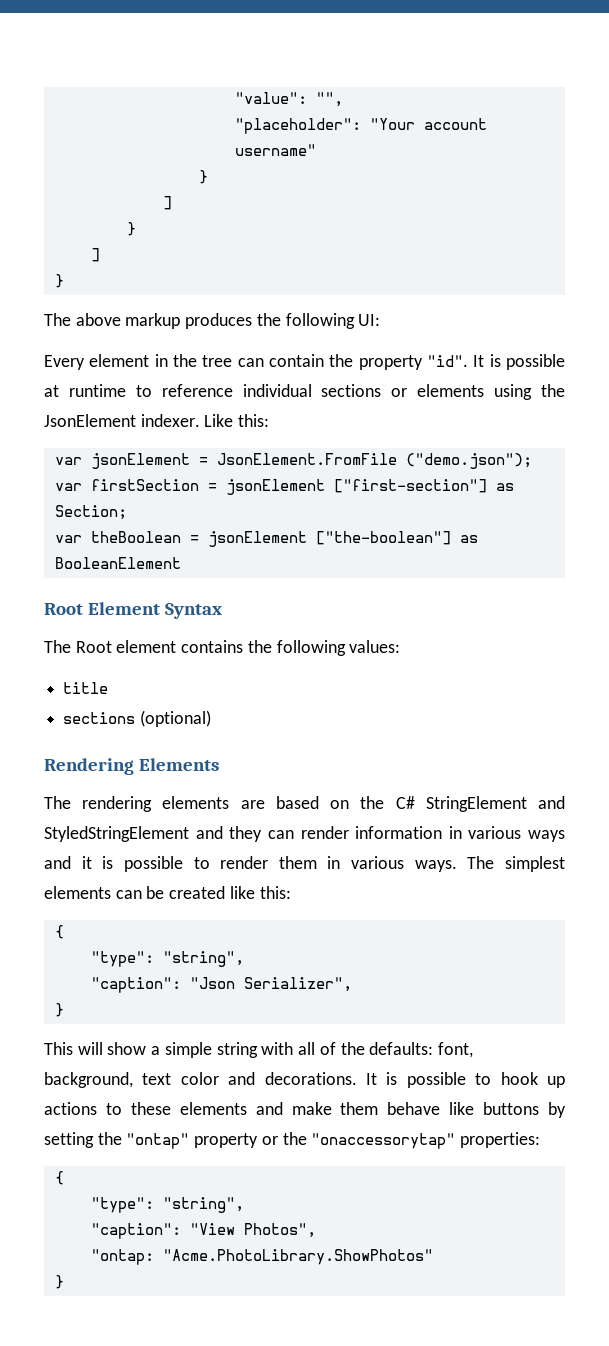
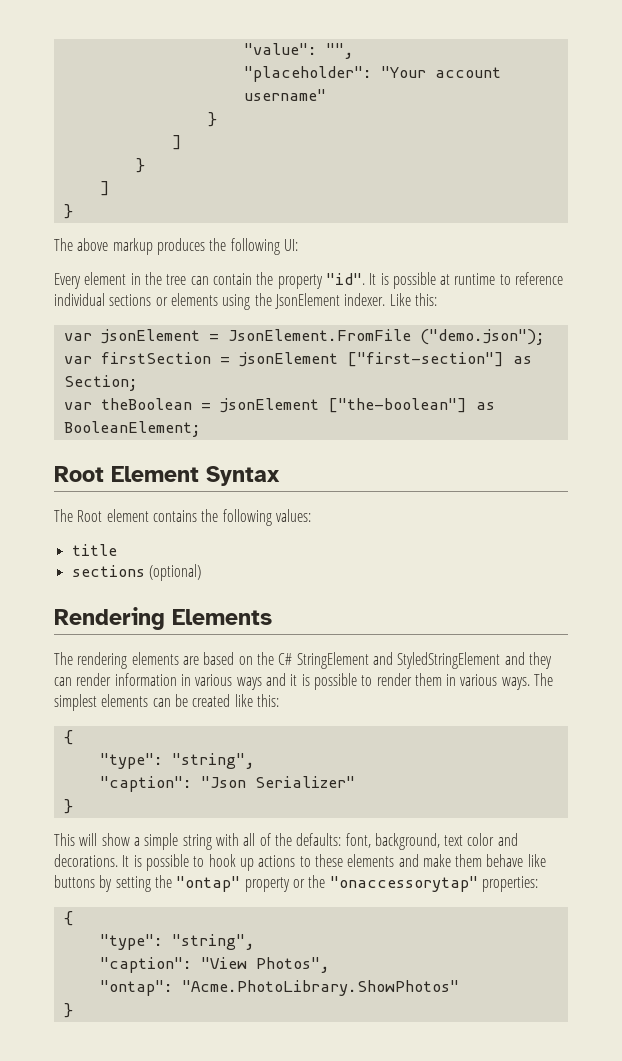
- var theBoolean = jsonElement ["the-boolean"] as BooleanElement
+ var theBoolean = jsonElement ["the-boolean"] as BooleanElement;
- "caption": "Json Serializer",
+ "caption": "Json Serializer"
- "ontap: "Acme.PhotoLibrary.ShowPhotos"
+ "ontap": "Acme.PhotoLibrary.ShowPhotos"

